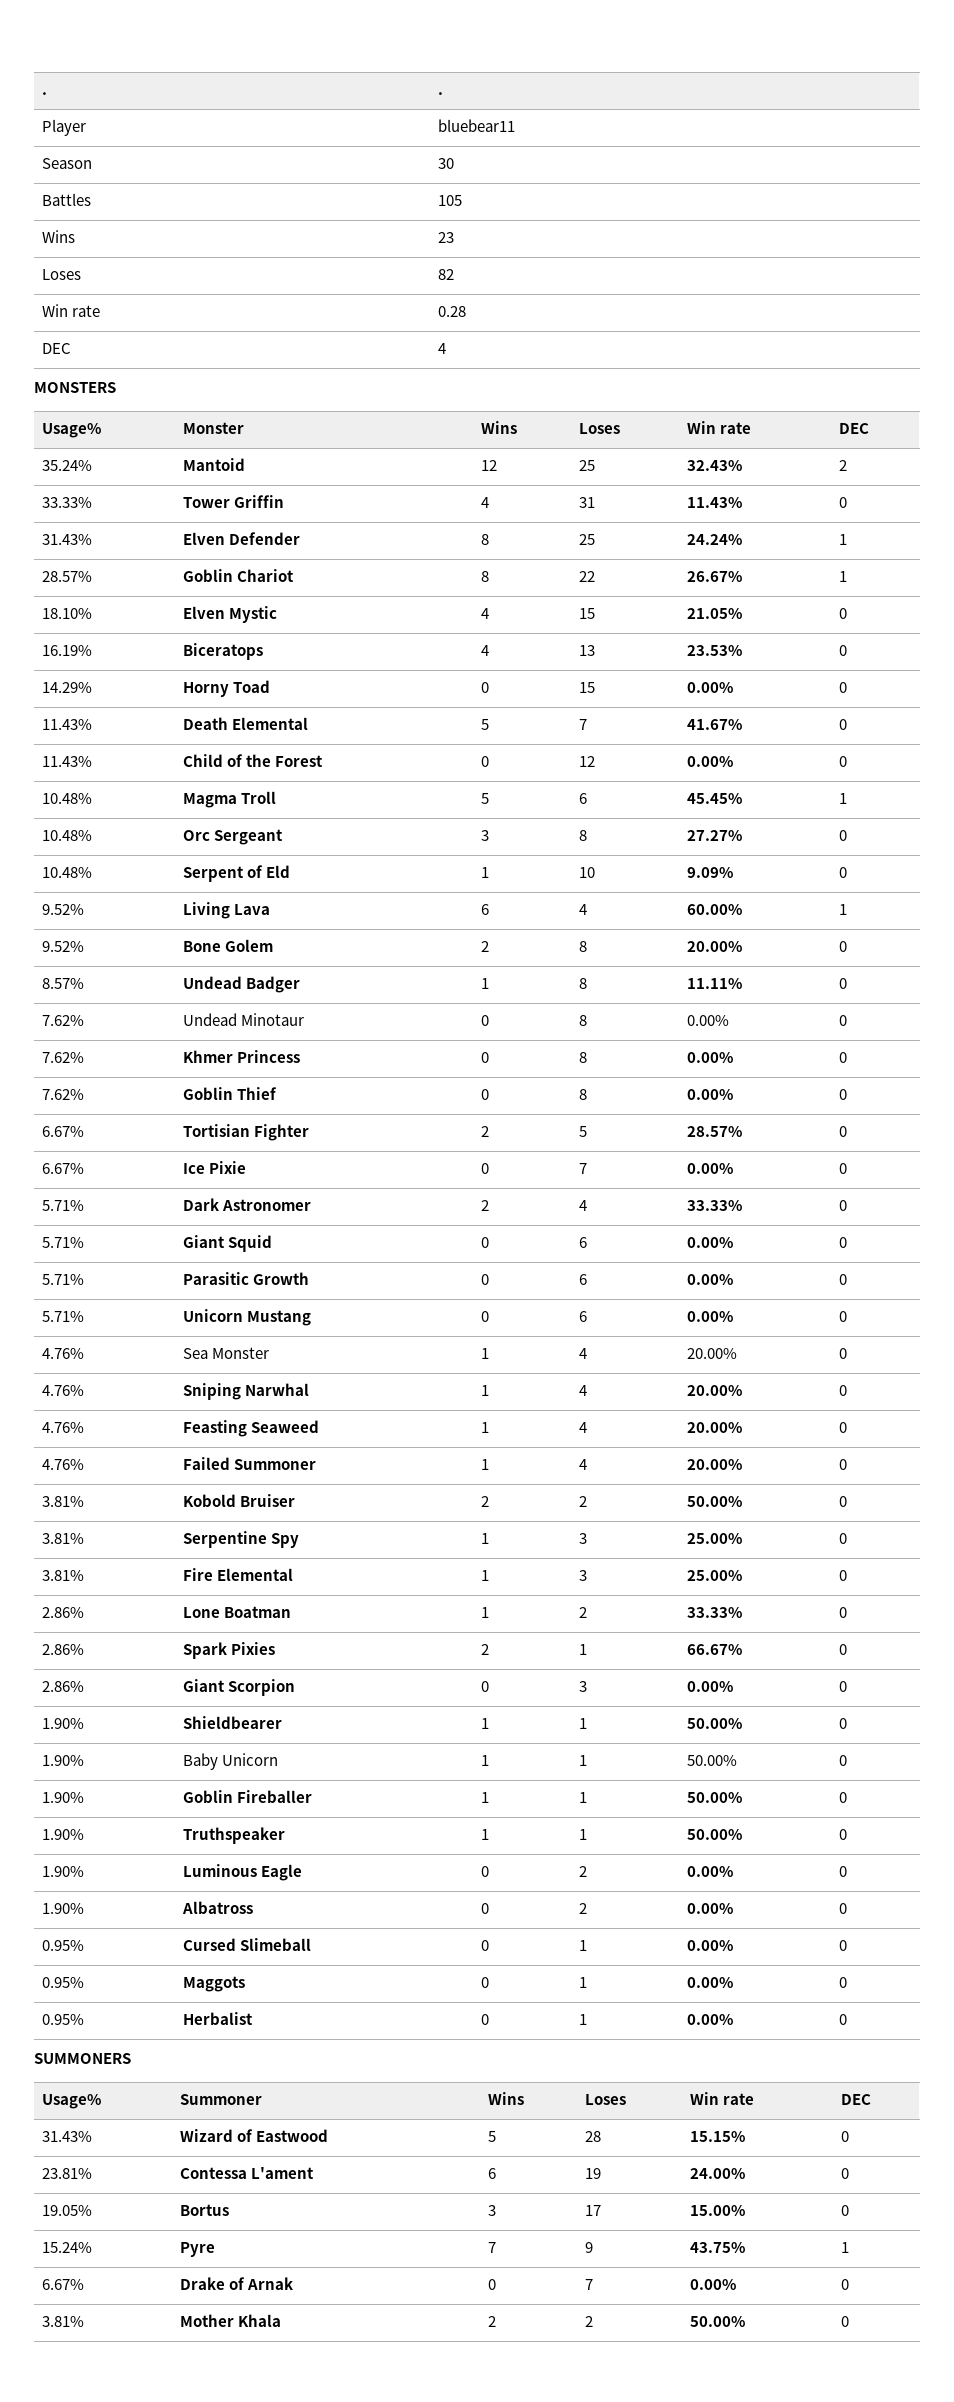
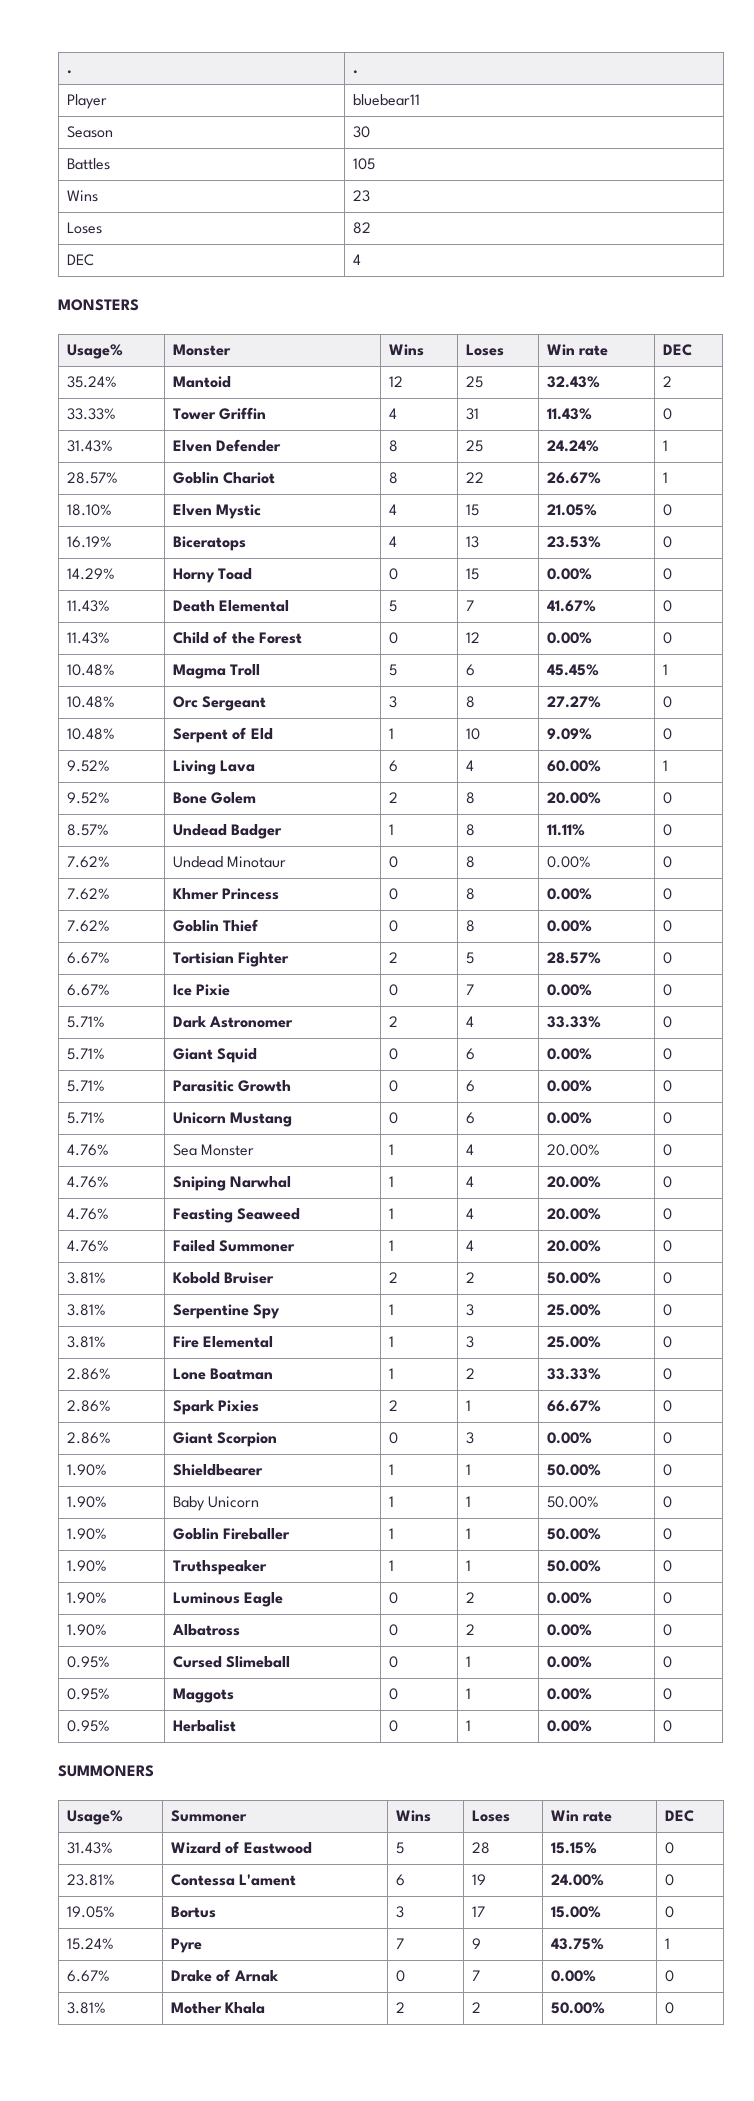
- Win rate | 0.28

